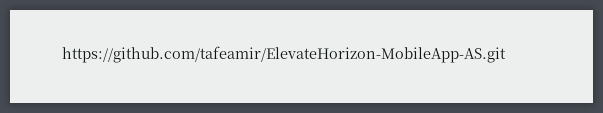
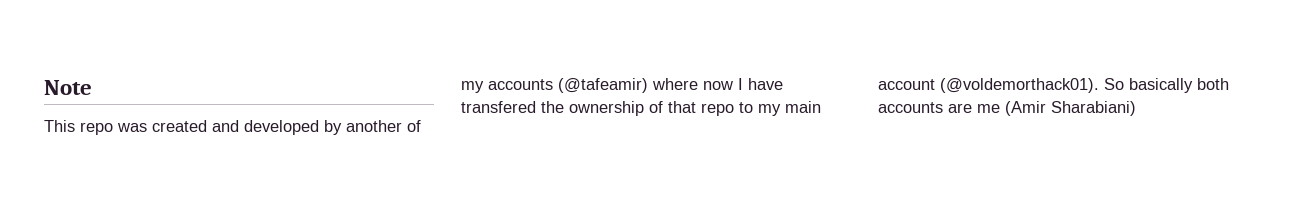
- https://github.com/tafeamir/ElevateHorizon-MobileApp-AS.git
+ Note
+ This repo was created and developed by another of my accounts (@tafeamir) where now I have transfered the ownership of that repo to my main account (@voldemorthack01). So basically both accounts are me (Amir Sharabiani)

